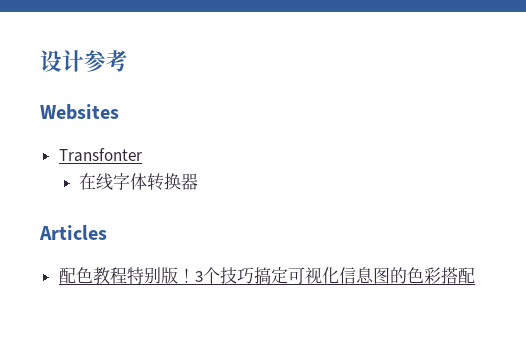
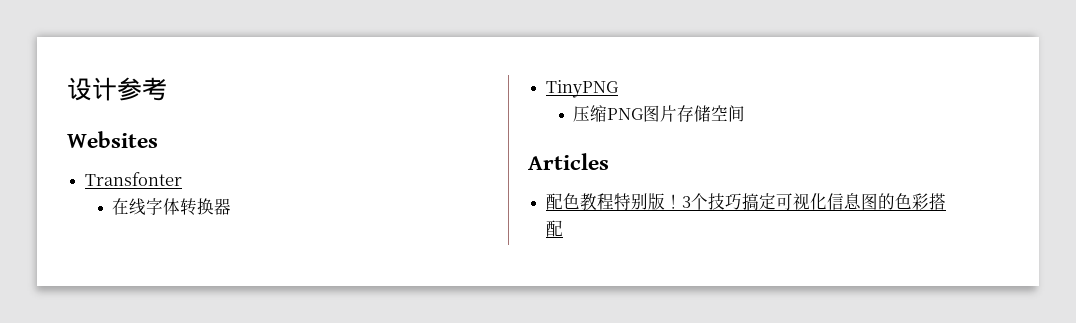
+ TinyPNG
+ 压缩PNG图片存储空间

